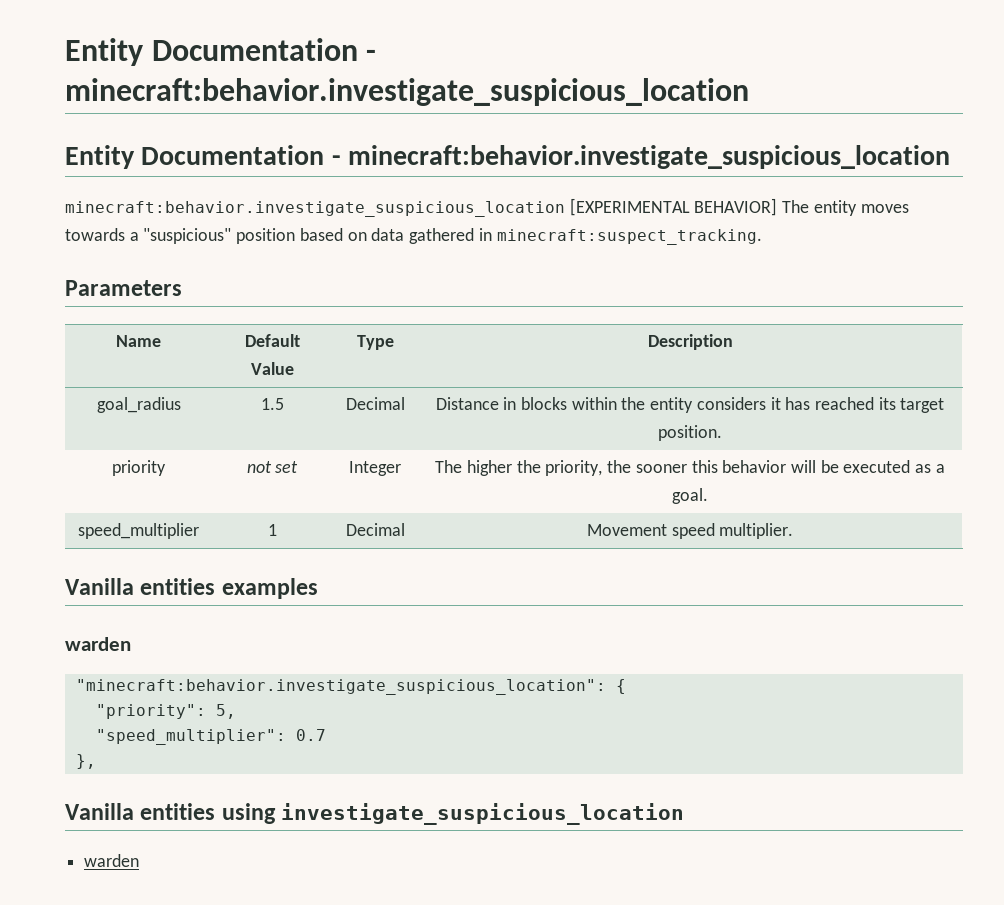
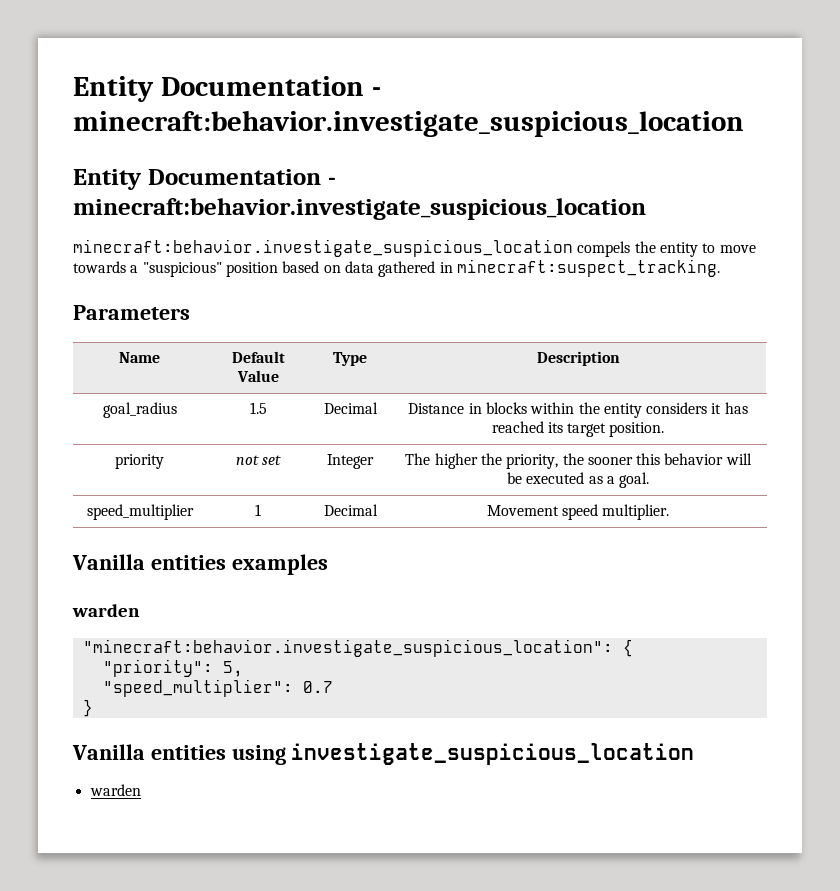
- minecraft:behavior.investigate_suspicious_location [EXPERIMENTAL BEHAVIOR] The entity moves towards a "suspicious" position based on data gathered in minecraft:suspect_tracking.
+ minecraft:behavior.investigate_suspicious_location compels the entity to move towards a "suspicious" position based on data gathered in minecraft:suspect_tracking.
- },
+ }

